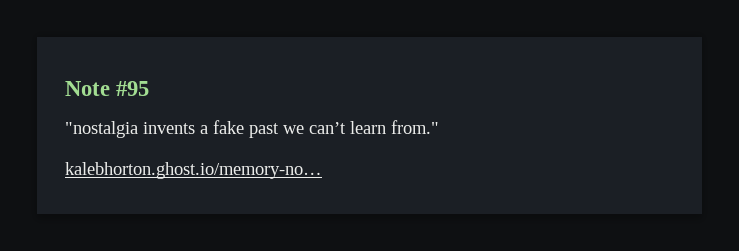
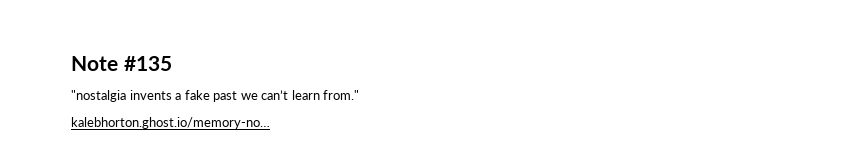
- Note #95
+ Note #135

